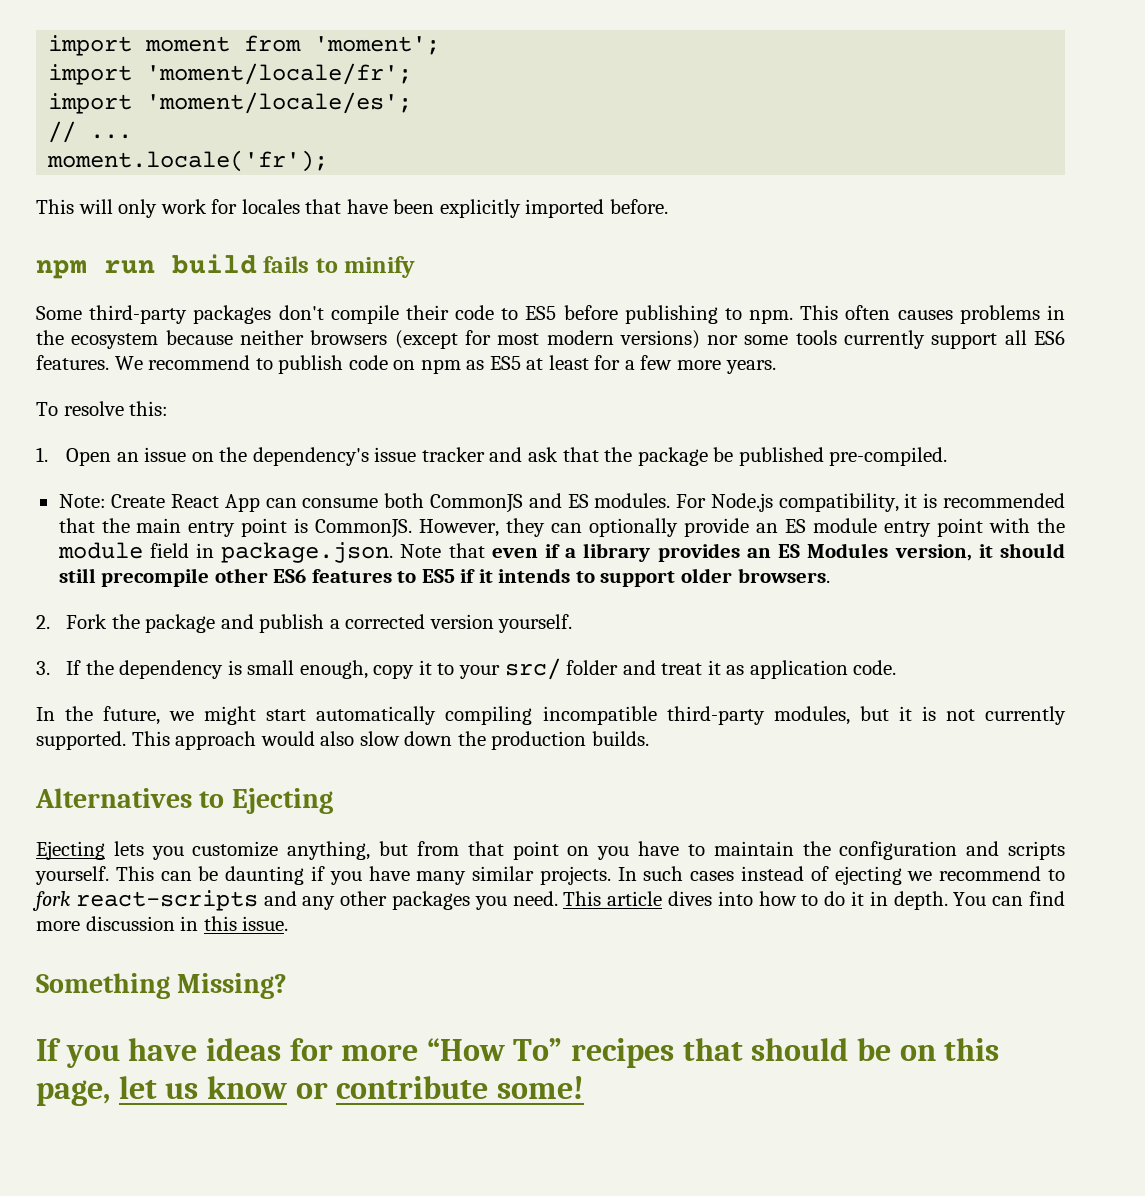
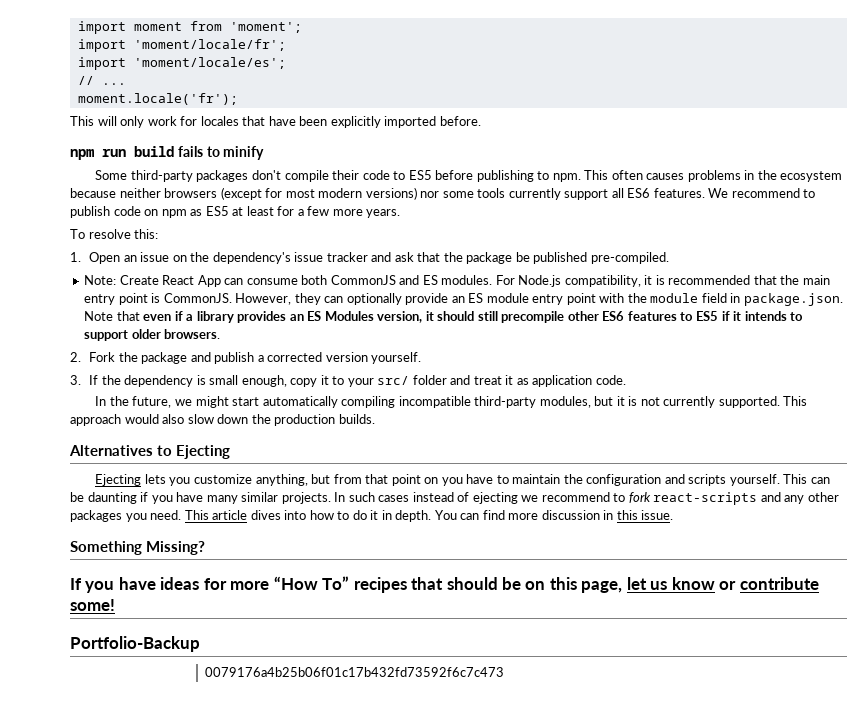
+ Portfolio-Backup
+ 0079176a4b25b06f01c17b432fd73592f6c7c473

